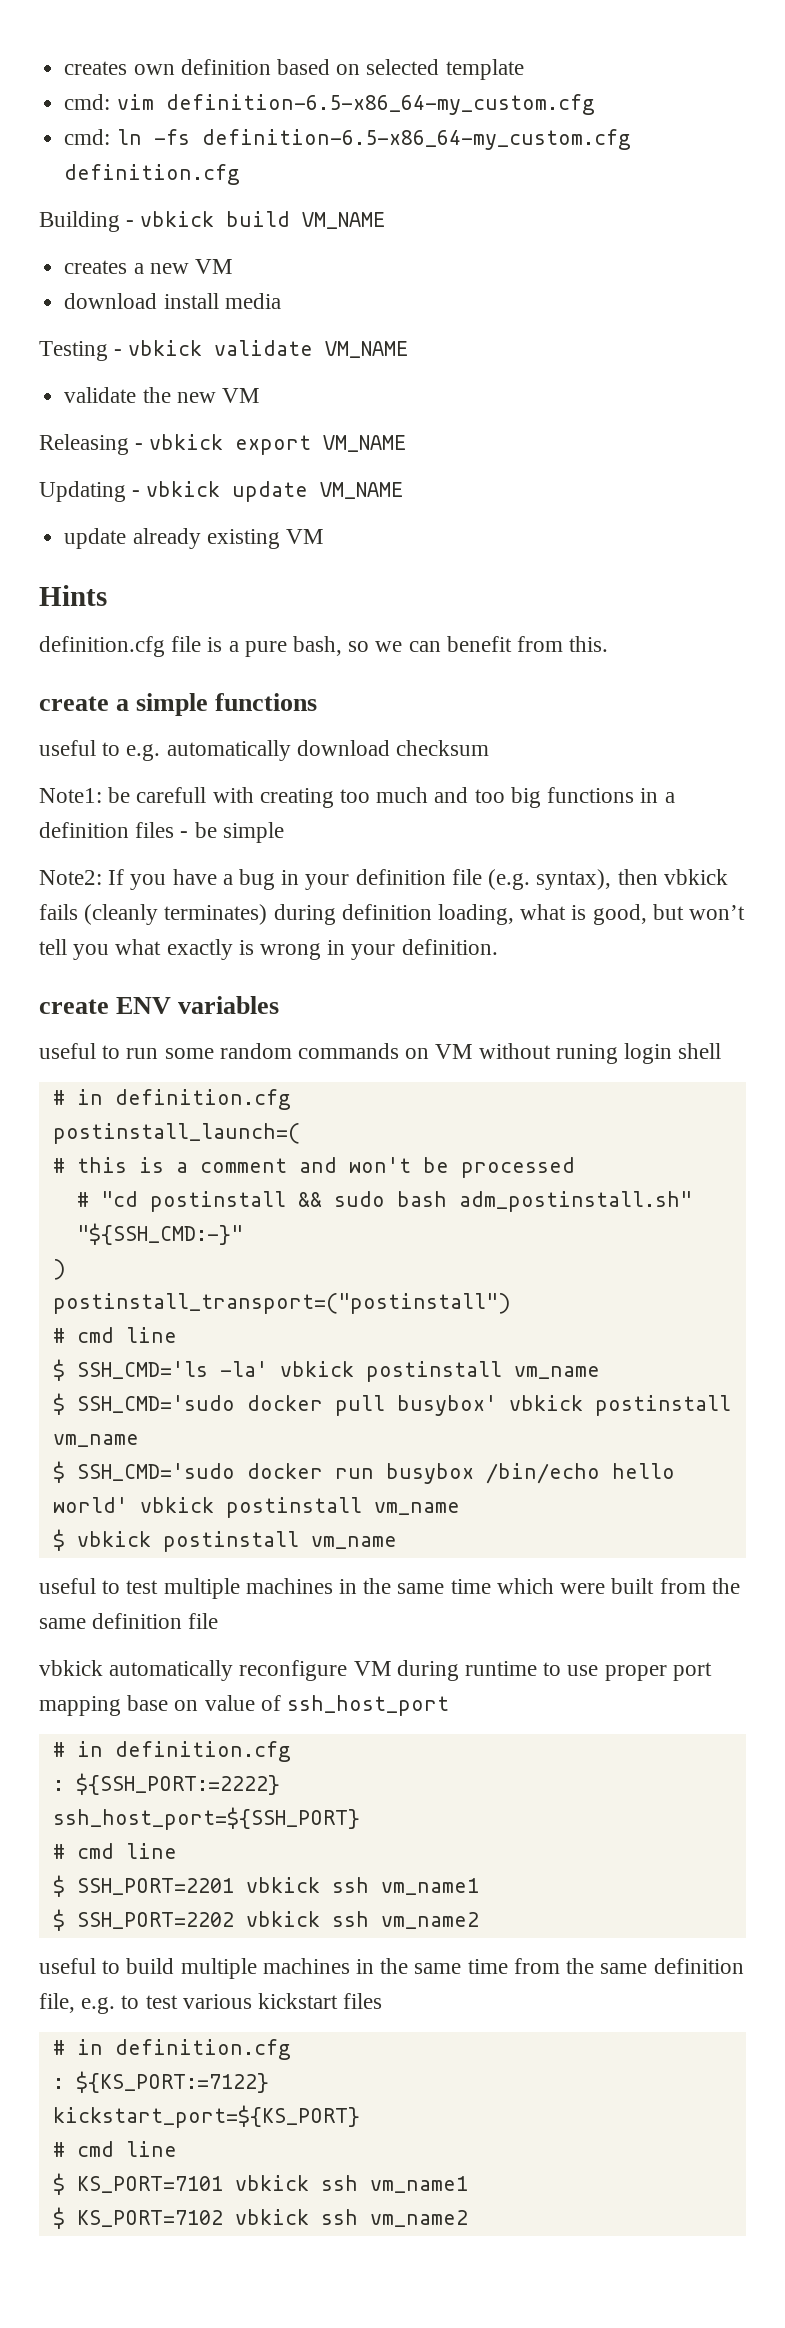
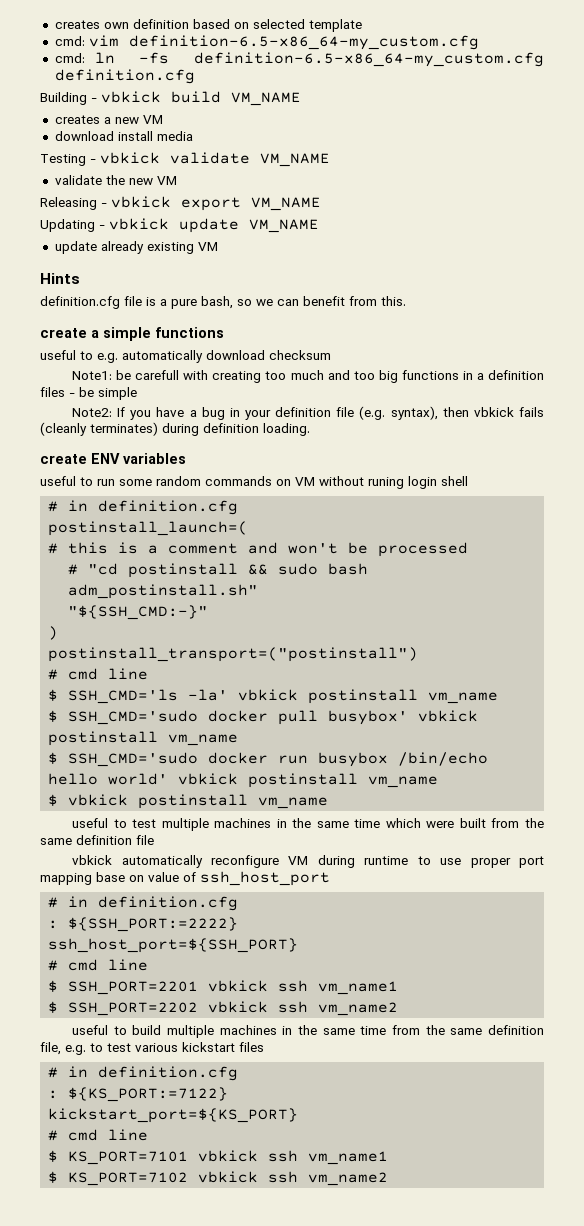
- Note2: If you have a bug in your definition file (e.g. syntax), then vbkick fails (cleanly terminates) during definition loading, what is good, but won’t tell you what exactly is wrong in your definition.
+ Note2: If you have a bug in your definition file (e.g. syntax), then vbkick fails (cleanly terminates) during definition loading.

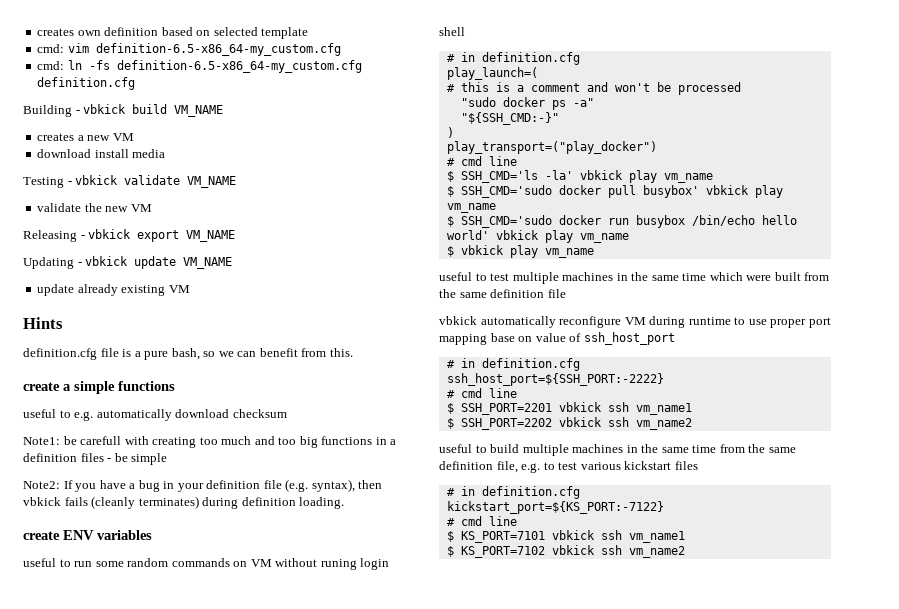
- postinstall_launch=(
+ play_launch=(
- # "cd postinstall && sudo bash adm_postinstall.sh"
+ "sudo docker ps -a"
- postinstall_transport=("postinstall")
+ play_transport=("play_docker")
- $ SSH_CMD='ls -la' vbkick postinstall vm_name
+ $ SSH_CMD='ls -la' vbkick play vm_name
- $ SSH_CMD='sudo docker pull busybox' vbkick postinstall vm_name
+ $ SSH_CMD='sudo docker pull busybox' vbkick play vm_name
- $ SSH_CMD='sudo docker run busybox /bin/echo hello world' vbkick postinstall vm_name
+ $ SSH_CMD='sudo docker run busybox /bin/echo hello world' vbkick play vm_name
- $ vbkick postinstall vm_name
+ $ vbkick play vm_name
- : ${SSH_PORT:=2222}
- ssh_host_port=${SSH_PORT}
+ ssh_host_port=${SSH_PORT:-2222}
- : ${KS_PORT:=7122}
- kickstart_port=${KS_PORT}
+ kickstart_port=${KS_PORT:-7122}

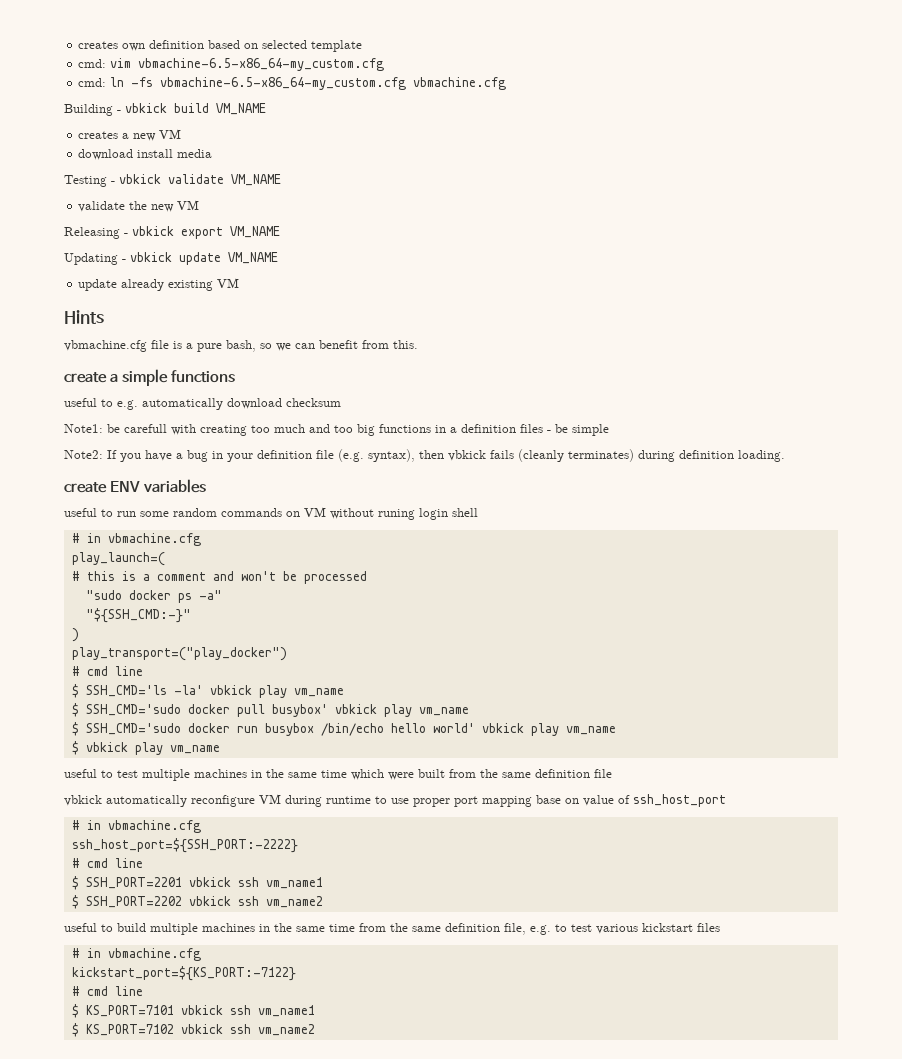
- cmd: vim definition-6.5-x86_64-my_custom.cfg
+ cmd: vim vbmachine-6.5-x86_64-my_custom.cfg
- cmd: ln -fs definition-6.5-x86_64-my_custom.cfg definition.cfg
+ cmd: ln -fs vbmachine-6.5-x86_64-my_custom.cfg vbmachine.cfg
- definition.cfg file is a pure bash, so we can benefit from this.
+ vbmachine.cfg file is a pure bash, so we can benefit from this.
  useful to run some random commands on VM without runing login shell
- # in definition.cfg
+ # in vbmachine.cfg
  vbkick automatically reconfigure VM during runtime to use proper port mapping base on value of ssh_host_port
- # in definition.cfg
+ # in vbmachine.cfg
  useful to build multiple machines in the same time from the same definition file, e.g. to test various kickstart files
- # in definition.cfg
+ # in vbmachine.cfg

